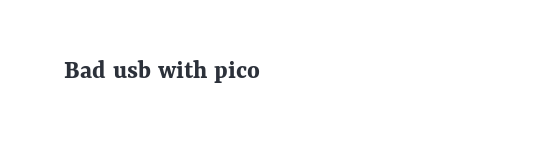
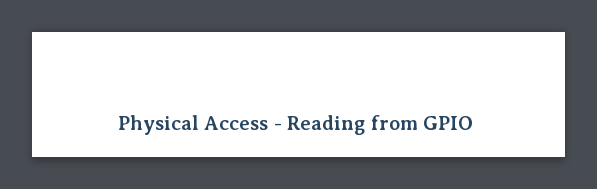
- Bad usb with pico
+ Physical Access - Reading from GPIO

